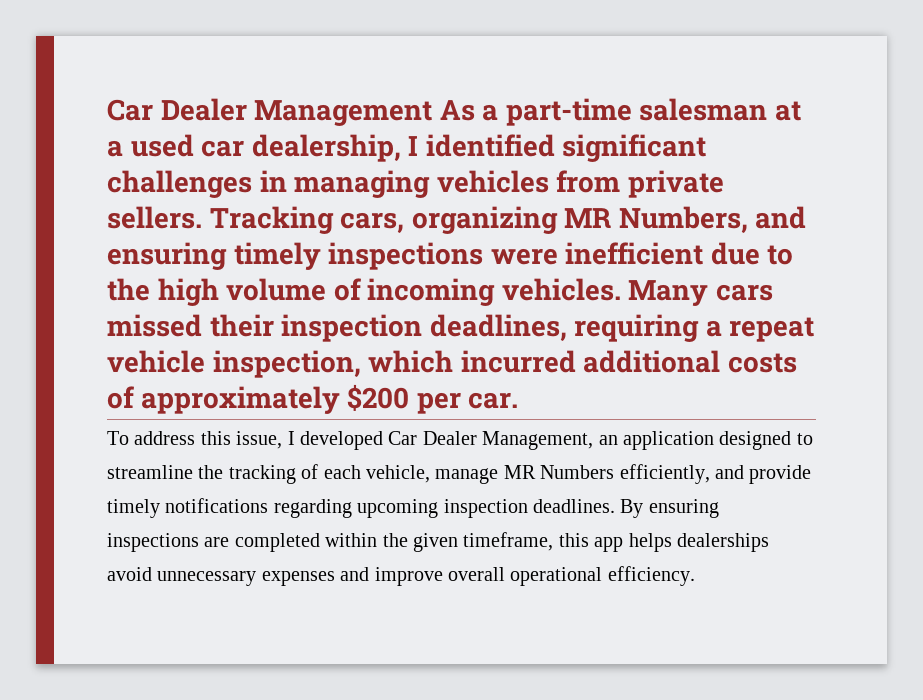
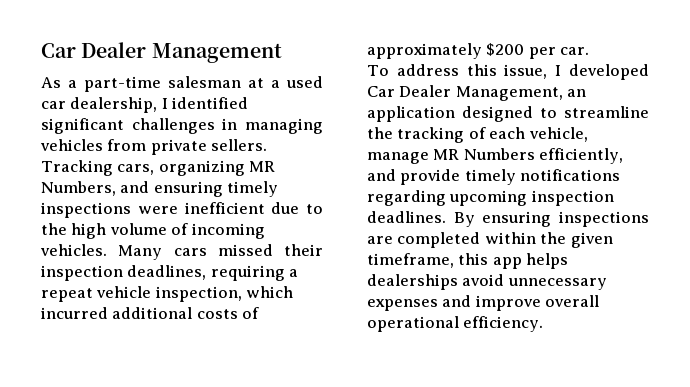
- Car Dealer Management As a part-time salesman at a used car dealership, I identified significant challenges in managing vehicles from private sellers.
+ Car Dealer Management
+ As a part-time salesman at a used car dealership, I identified significant challenges in managing vehicles from private sellers.

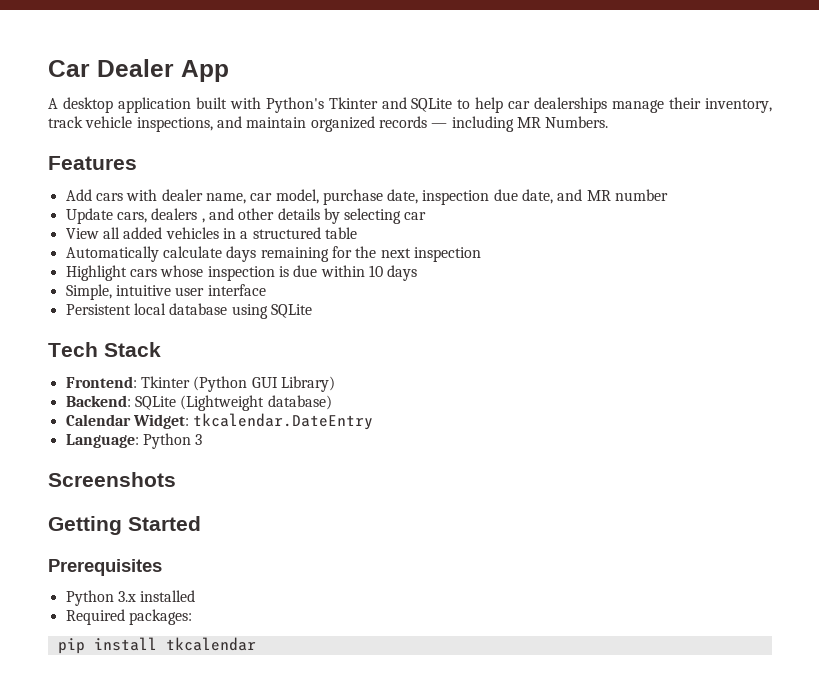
- Car Dealer Management
- As a part-time salesman at a used car dealership, I identified significant challenges in managing vehicles from private sellers. Tracking cars, organizing MR Numbers, and ensuring timely inspections were inefficient due to the high volume of incoming vehicles. Many cars missed their inspection deadlines, requiring a repeat vehicle inspection, which incurred additional costs of approximately $200 per car.
- To address this issue, I developed Car Dealer Management, an application designed to streamline the tracking of each vehicle, manage MR Numbers efficiently, and provide timely notifications regarding upcoming inspection deadlines. By ensuring inspections are completed within the given timeframe, this app helps dealerships avoid unnecessary expenses and improve overall operational efficiency.
+ Car Dealer App
+ A desktop application built with Python's Tkinter and SQLite to help car dealerships manage their inventory, track vehicle inspections, and maintain organized records — including MR Numbers.
+ Features
+ Add cars with dealer name, car model, purchase date, inspection due date, and MR number
+ Update cars, dealers , and other details by selecting car
+ View all added vehicles in a structured table
+ Automatically calculate days remaining for the next inspection
+ Highlight cars whose inspection is due within 10 days
+ Simple, intuitive user interface
+ Persistent local database using SQLite
+ Tech Stack
+ Frontend: Tkinter (Python GUI Library)
+ Backend: SQLite (Lightweight database)
+ Calendar Widget: tkcalendar.DateEntry
+ Language: Python 3
+ Screenshots
+ Getting Started
+ Prerequisites
+ Python 3.x installed
+ Required packages:
+ pip install tkcalendar

